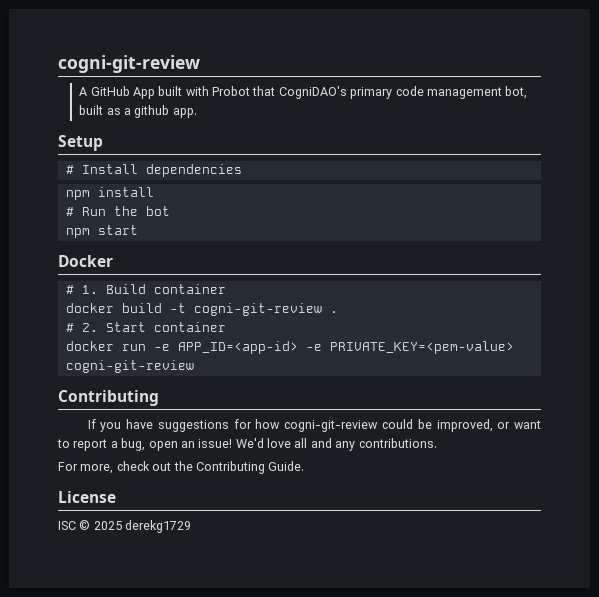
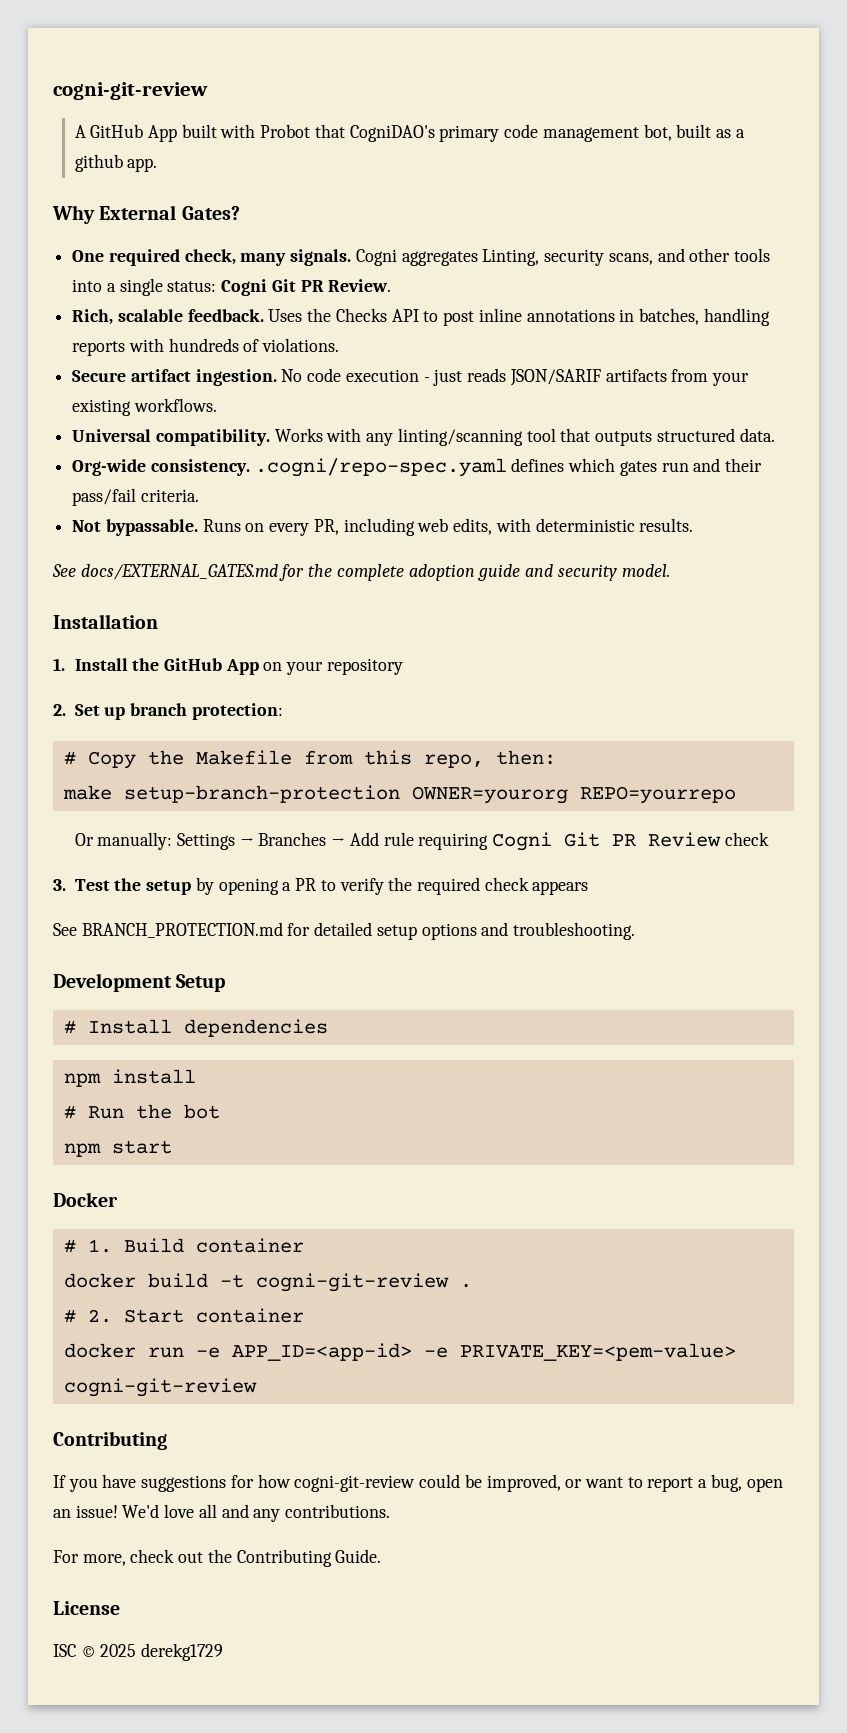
- Setup
+ Why External Gates?
+ One required check, many signals. Cogni aggregates Linting, security scans, and other tools into a single status: Cogni Git PR Review.
+ Rich, scalable feedback. Uses the Checks API to post inline annotations in batches, handling reports with hundreds of violations.
+ Secure artifact ingestion. No code execution - just reads JSON/SARIF artifacts from your existing workflows.
+ Universal compatibility. Works with any linting/scanning tool that outputs structured data.
+ Org-wide consistency. .cogni/repo-spec.yaml defines which gates run and their pass/fail criteria.
+ Not bypassable. Runs on every PR, including web edits, with deterministic results.
+ See docs/EXTERNAL_GATES.md for the complete adoption guide and security model.
+ Installation
+ 1. Install the GitHub App on your repository
+ 2. Set up branch protection:
+ # Copy the Makefile from this repo, then:
+ make setup-branch-protection OWNER=yourorg REPO=yourrepo
+ Or manually: Settings → Branches → Add rule requiring Cogni Git PR Review check
+ 3. Test the setup by opening a PR to verify the required check appears
+ See BRANCH_PROTECTION.md for detailed setup options and troubleshooting.
+ Development Setup

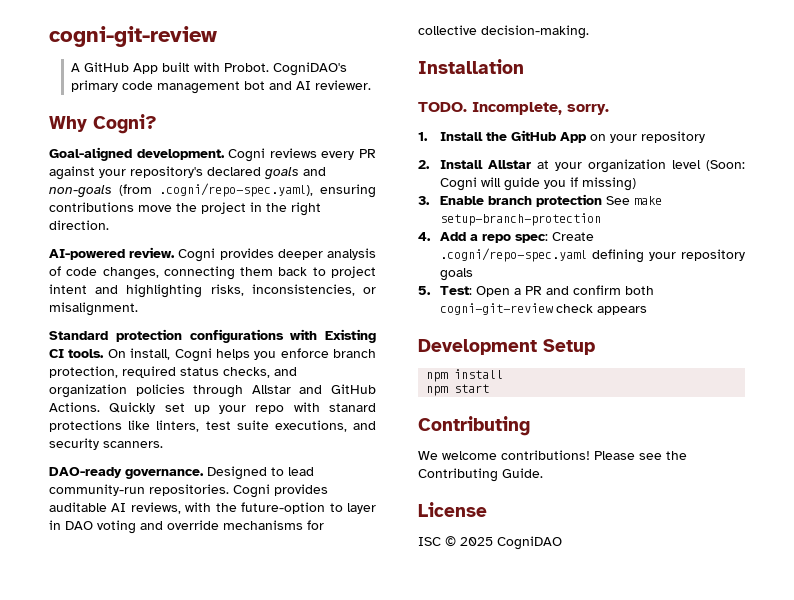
- A GitHub App built with Probot that CogniDAO's primary code management bot, built as a github app.
- Why External Gates?
- One required check, many signals. Cogni aggregates Linting, security scans, and other tools into a single status: Cogni Git PR Review.
- Rich, scalable feedback. Uses the Checks API to post inline annotations in batches, handling reports with hundreds of violations.
- Secure artifact ingestion. No code execution - just reads JSON/SARIF artifacts from your existing workflows.
- Universal compatibility. Works with any linting/scanning tool that outputs structured data.
- Org-wide consistency. .cogni/repo-spec.yaml defines which gates run and their pass/fail criteria.
- Not bypassable. Runs on every PR, including web edits, with deterministic results.
- See docs/EXTERNAL_GATES.md for the complete adoption guide and security model.
+ A GitHub App built with Probot. CogniDAO's primary code management bot and AI reviewer.
+ Why Cogni?
+ Goal-aligned development. Cogni reviews every PR against your repository's declared goals and non-goals (from .cogni/repo-spec.yaml), ensuring contributions move the project in the right direction.
+ AI-powered review. Cogni provides deeper analysis of code changes, connecting them back to project intent and highlighting risks, inconsistencies, or misalignment.
+ Standard protection configurations with Existing CI tools. On install, Cogni helps you enforce branch protection, required status checks, and organization policies through Allstar and GitHub Actions. Quickly set up your repo with stanard protections like linters, test suite executions, and security scanners.
+ DAO-ready governance. Designed to lead community-run repositories. Cogni provides auditable AI reviews, with the future-option to layer in DAO voting and override mechanisms for collective decision-making.
  Installation
+ TODO. Incomplete, sorry.
- 2. Set up branch protection:
- # Copy the Makefile from this repo, then:
- make setup-branch-protection OWNER=yourorg REPO=yourrepo
- Or manually: Settings → Branches → Add rule requiring Cogni Git PR Review check
- 3. Test the setup by opening a PR to verify the required check appears
- See BRANCH_PROTECTION.md for detailed setup options and troubleshooting.
+ 2. Install Allstar at your organization level (Soon: Cogni will guide you if missing)
+ 3. Enable branch protection See make setup-branch-protection
+ 4. Add a repo spec: Create .cogni/repo-spec.yaml defining your repository goals
+ 5. Test: Open a PR and confirm both cogni-git-review check appears
- # Install dependencies
- # Run the bot
  npm start
- Docker
- # 1. Build container
- docker build -t cogni-git-review .
- # 2. Start container
- docker run -e APP_ID=<app-id> -e PRIVATE_KEY=<pem-value> cogni-git-review
  Contributing
- If you have suggestions for how cogni-git-review could be improved, or want to report a bug, open an issue! We'd love all and any contributions.
- For more, check out the Contributing Guide.
+ We welcome contributions! Please see the Contributing Guide.
- ISC © 2025 derekg1729
+ ISC © 2025 CogniDAO

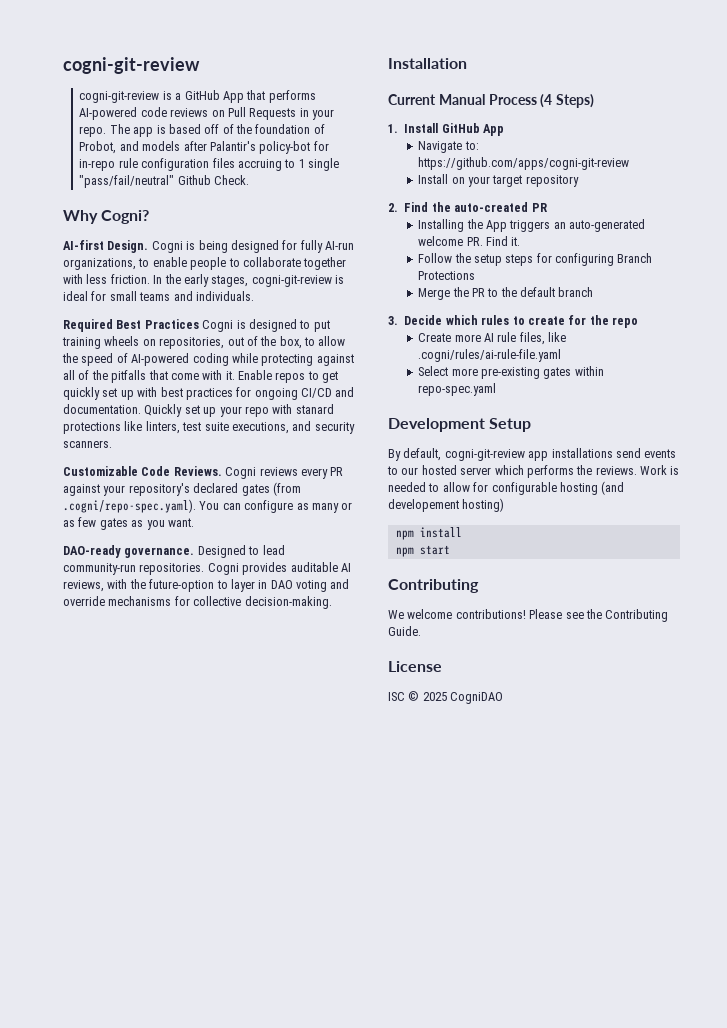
- A GitHub App built with Probot. CogniDAO's primary code management bot and AI reviewer.
+ cogni-git-review is a GitHub App that performs AI-powered code reviews on Pull Requests in your repo. The app is based off of the foundation of Probot, and models after Palantir's policy-bot for in-repo rule configuration files accruing to 1 single "pass/fail/neutral" Github Check.
  Why Cogni?
- Goal-aligned development. Cogni reviews every PR against your repository's declared goals and non-goals (from .cogni/repo-spec.yaml), ensuring contributions move the project in the right direction.
- AI-powered review. Cogni provides deeper analysis of code changes, connecting them back to project intent and highlighting risks, inconsistencies, or misalignment.
- Standard protection configurations with Existing CI tools. On install, Cogni helps you enforce branch protection, required status checks, and organization policies through Allstar and GitHub Actions.
+ AI-first Design. Cogni is being designed for fully AI-run organizations, to enable people to collaborate together with less friction. In the early stages, cogni-git-review is ideal for small teams and individuals.
+ Required Best Practices Cogni is designed to put training wheels on repositories, out of the box, to allow the speed of AI-powered coding while protecting against all of the pitfalls that come with it. Enable repos to get quickly set up with best practices for ongoing CI/CD and documentation.
+ Customizable Code Reviews. Cogni reviews every PR against your repository's declared gates (from .cogni/repo-spec.yaml). You can configure as many or as few gates as you want.
- TODO. Incomplete, sorry.
+ Current Manual Process (4 Steps)
- 1. Install the GitHub App on your repository
+ 1. Install GitHub App
+ Navigate to: https://github.com/apps/cogni-git-review
+ Install on your target repository
- 2. Install Allstar at your organization level (Soon: Cogni will guide you if missing)
- 3. Enable branch protection See make setup-branch-protection
- 4. Add a repo spec: Create .cogni/repo-spec.yaml defining your repository goals
- 5. Test: Open a PR and confirm both cogni-git-review check appears
+ 2. Find the auto-created PR
+ Installing the App triggers an auto-generated welcome PR. Find it.
+ Follow the setup steps for configuring Branch Protections
+ Merge the PR to the default branch
+ 3. Decide which rules to create for the repo
+ Create more AI rule files, like .cogni/rules/ai-rule-file.yaml
+ Select more pre-existing gates within repo-spec.yaml
  Development Setup
+ By default, cogni-git-review app installations send events to our hosted server which performs the reviews. Work is needed to allow for configurable hosting (and developement hosting)

